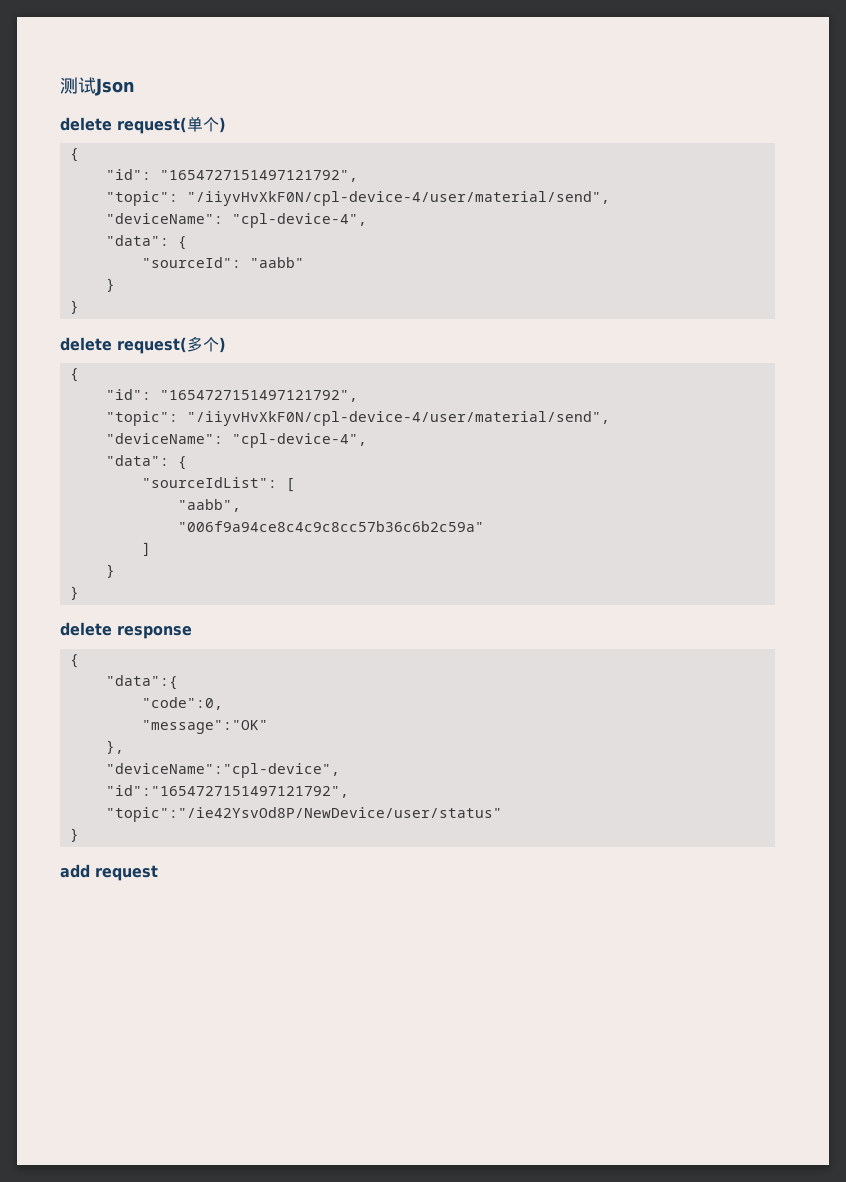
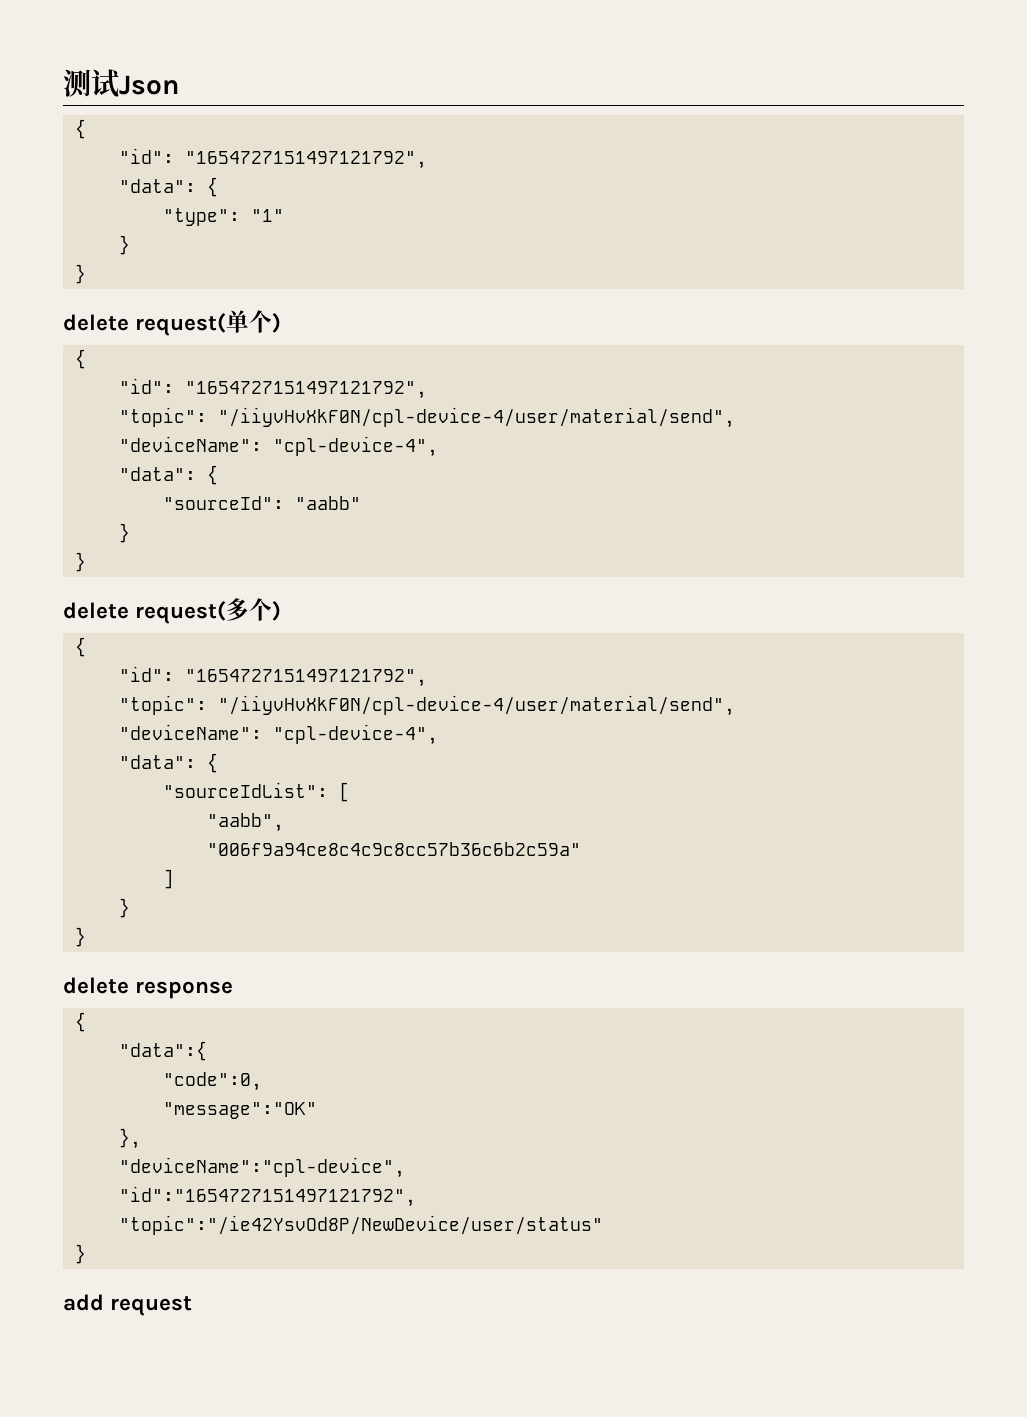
  测试Json
+ {
+ "id": "1654727151497121792",
+ "data": {
+ "type": "1"
+ }
+ }

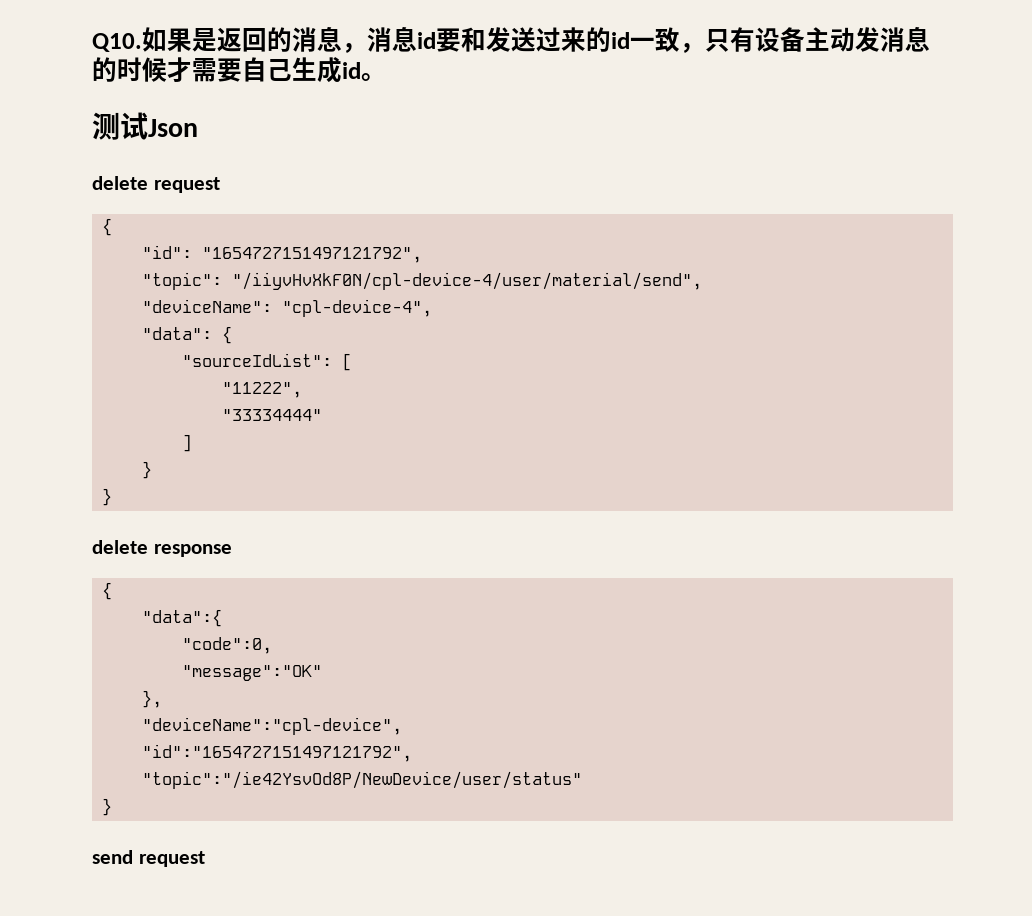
+ Q10.如果是返回的消息，消息id要和发送过来的id一致，只有设备主动发消息的时候才需要自己生成id。
  测试Json
- {
- "id": "1654727151497121792",
- "data": {
- "type": "1"
- }
- }
- delete request(单个)
- {
- "id": "1654727151497121792",
- "topic": "/iiyvHvXkF0N/cpl-device-4/user/material/send",
- "deviceName": "cpl-device-4",
- "data": {
- "sourceId": "aabb"
- }
- }
- delete request(多个)
+ delete request
- "aabb",
- "006f9a94ce8c4c9c8cc57b36c6b2c59a"
+ "11222",
+ "33334444"
- add request
+ send request

